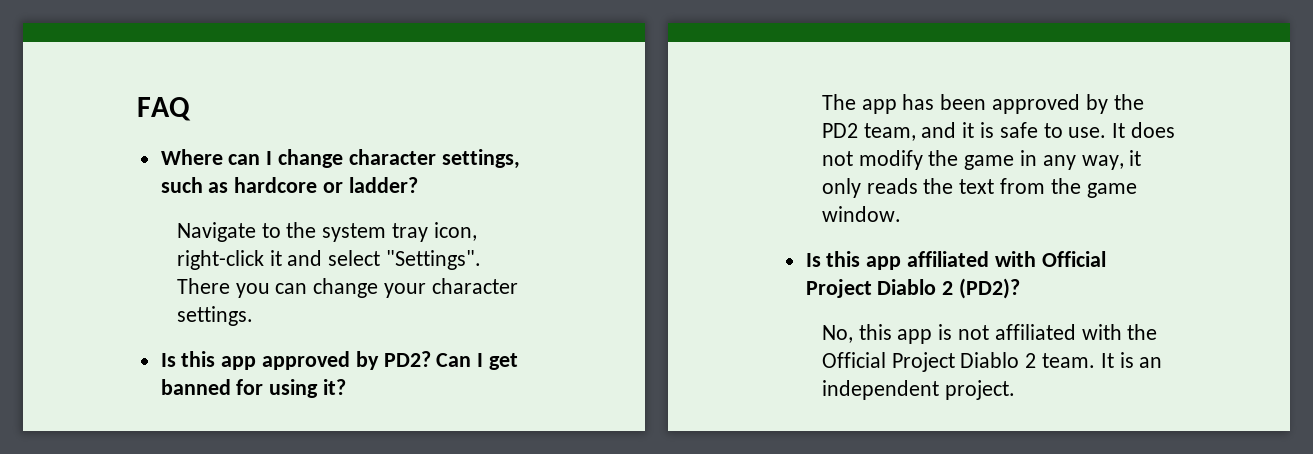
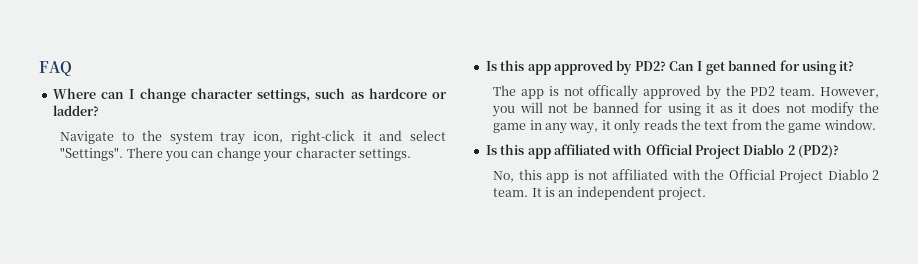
- The app has been approved by the PD2 team, and it is safe to use. It does not modify the game in any way, it only reads the text from the game window.
+ The app is not offically approved by the PD2 team. However, you will not be banned for using it as it does not modify the game in any way, it only reads the text from the game window.

